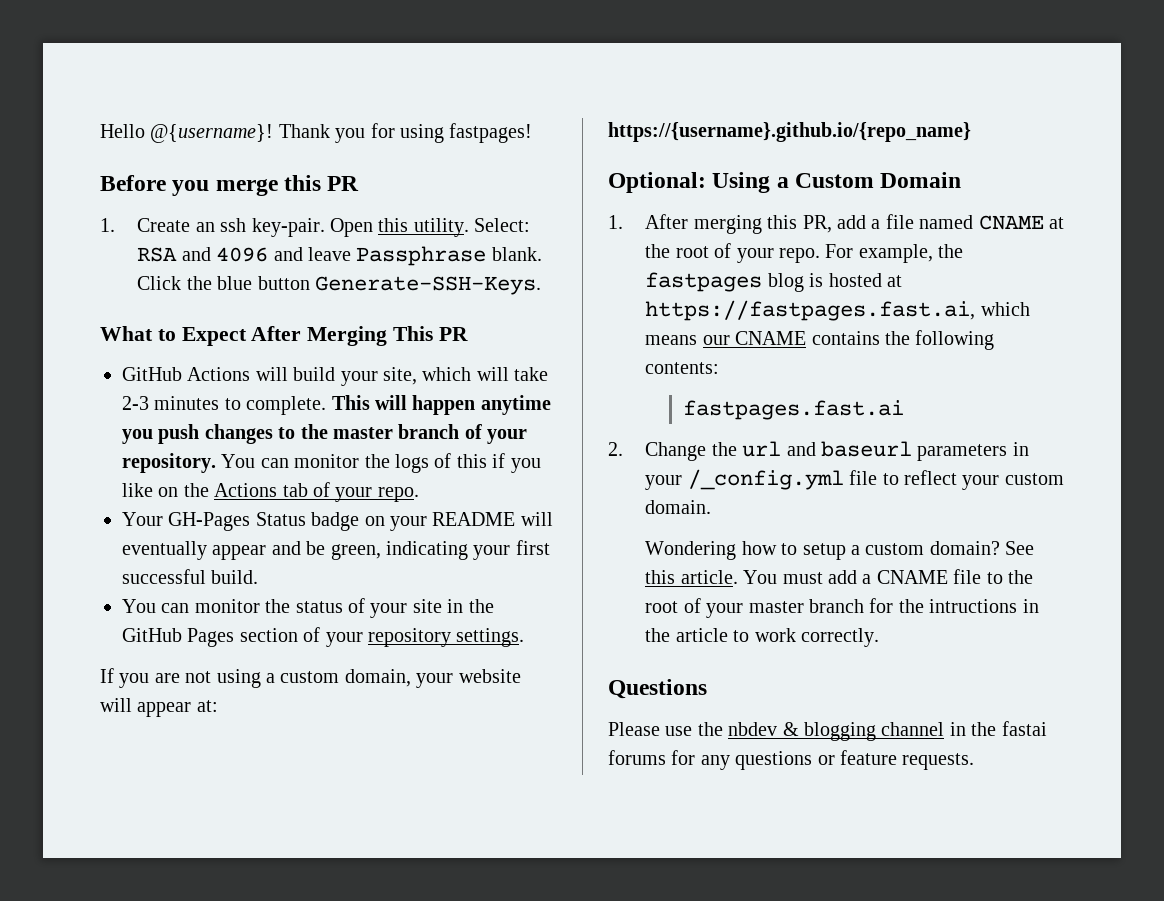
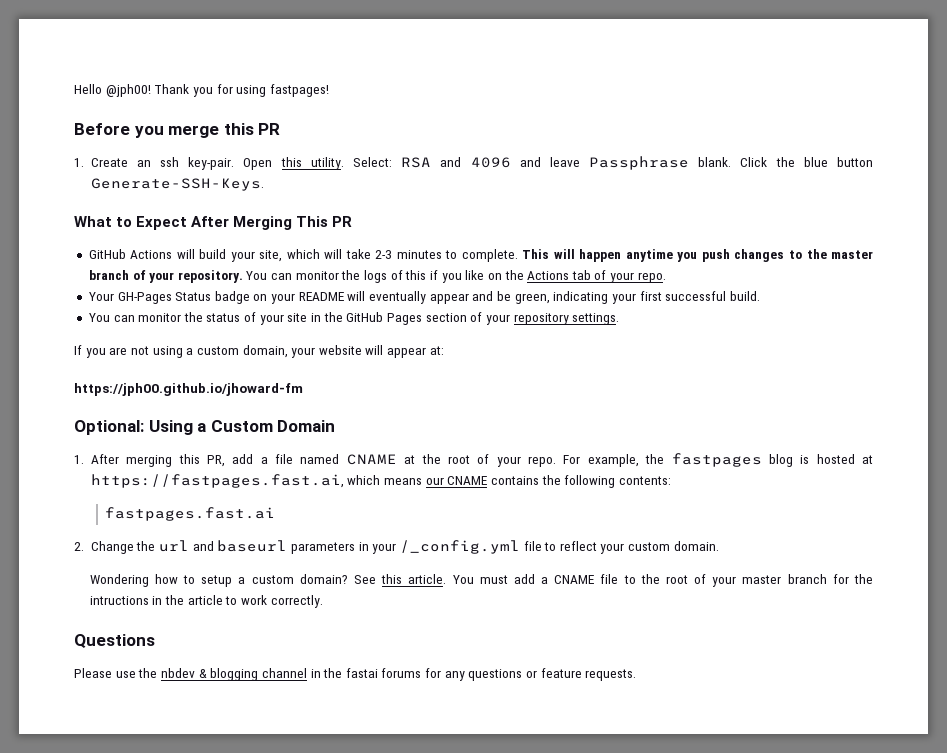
- Hello @{username}!
+ Hello @jph00!
- https://{username}.github.io/{repo_name}
+ https://jph00.github.io/jhoward-fm

